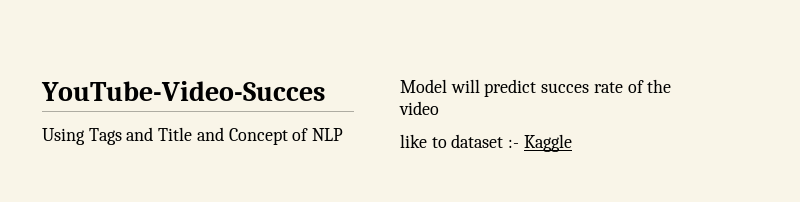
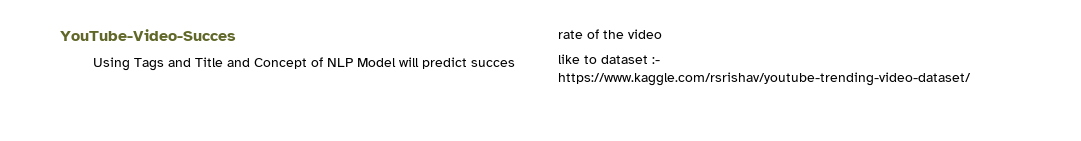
- like to dataset :- Kaggle
+ like to dataset :- https://www.kaggle.com/rsrishav/youtube-trending-video-dataset/

